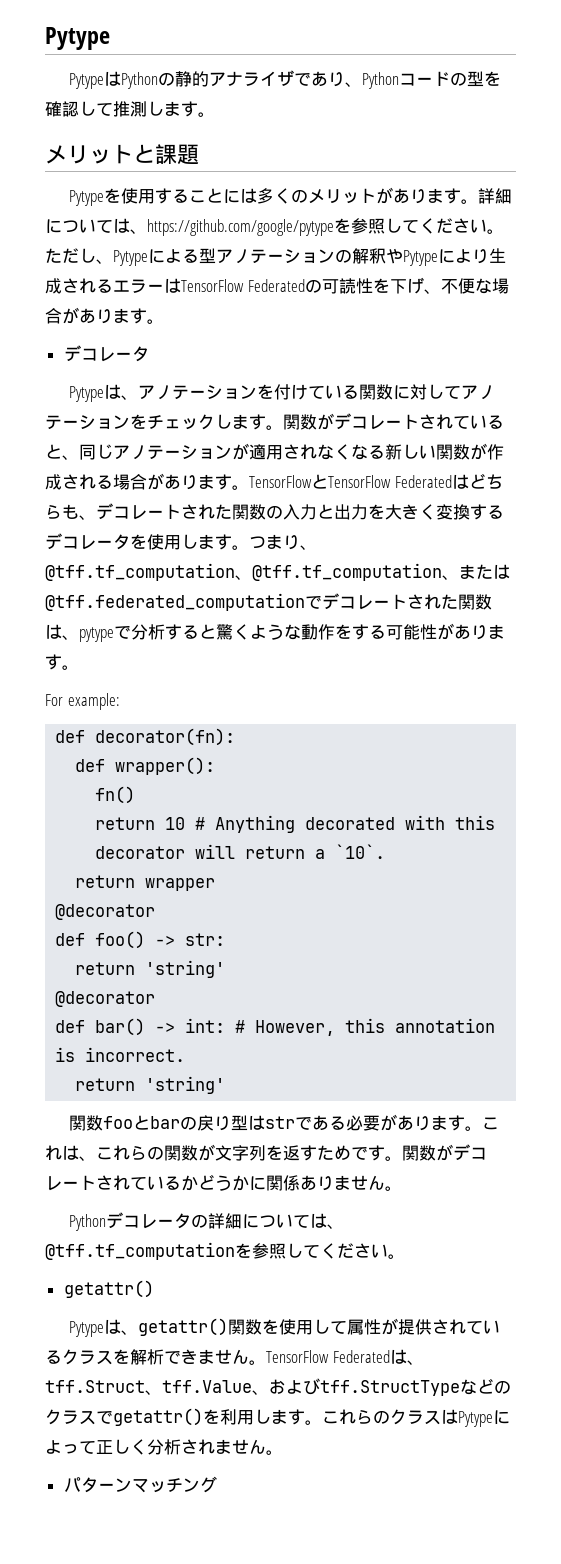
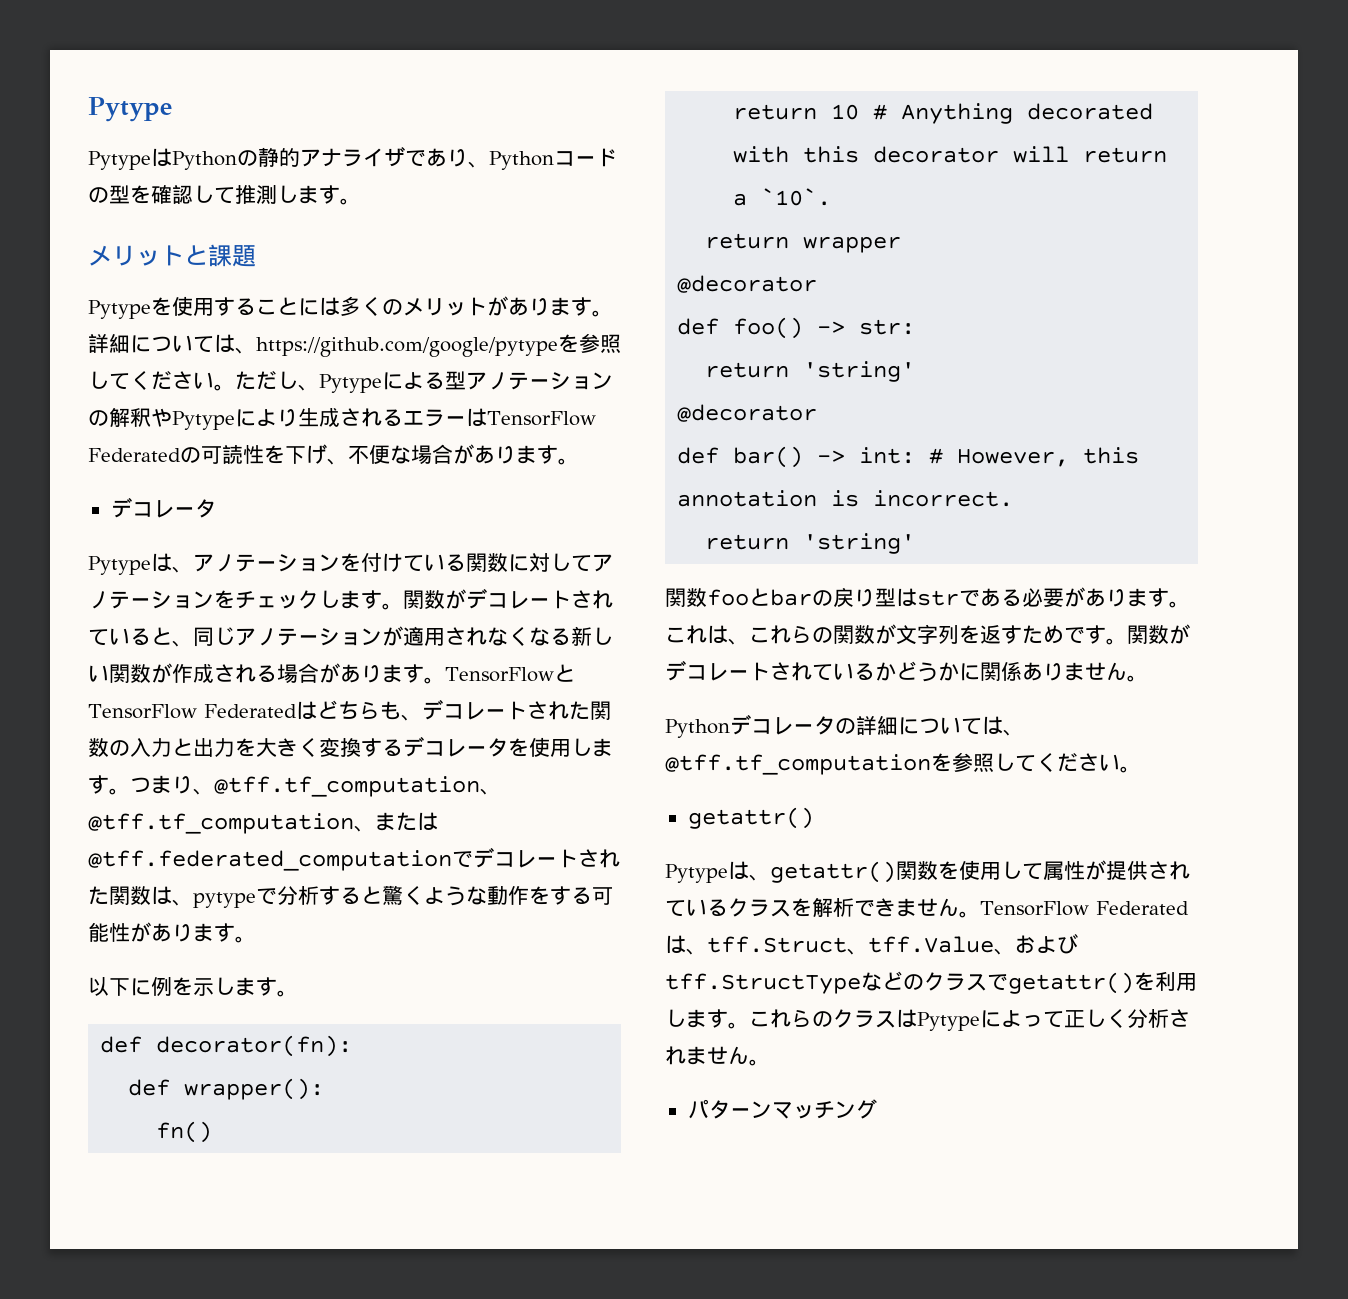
- For example:
+ 以下に例を示します。

